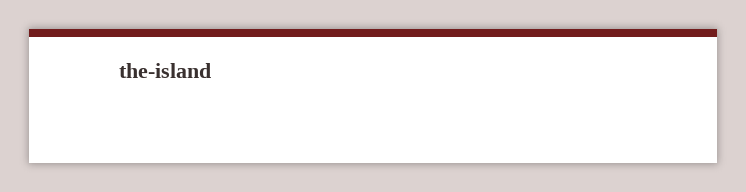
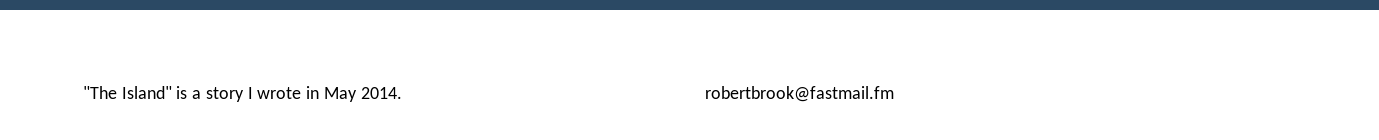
- the-island
+ "The Island" is a story I wrote in May 2014.
+ robertbrook@fastmail.fm

